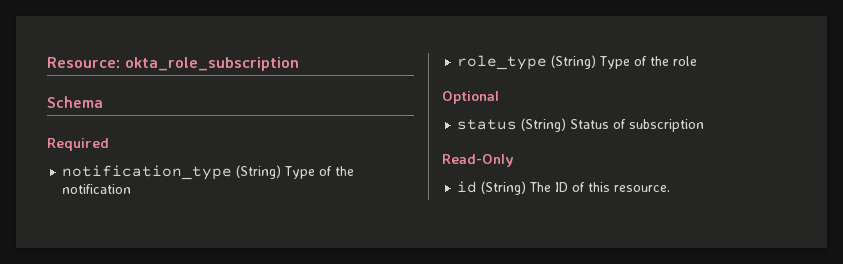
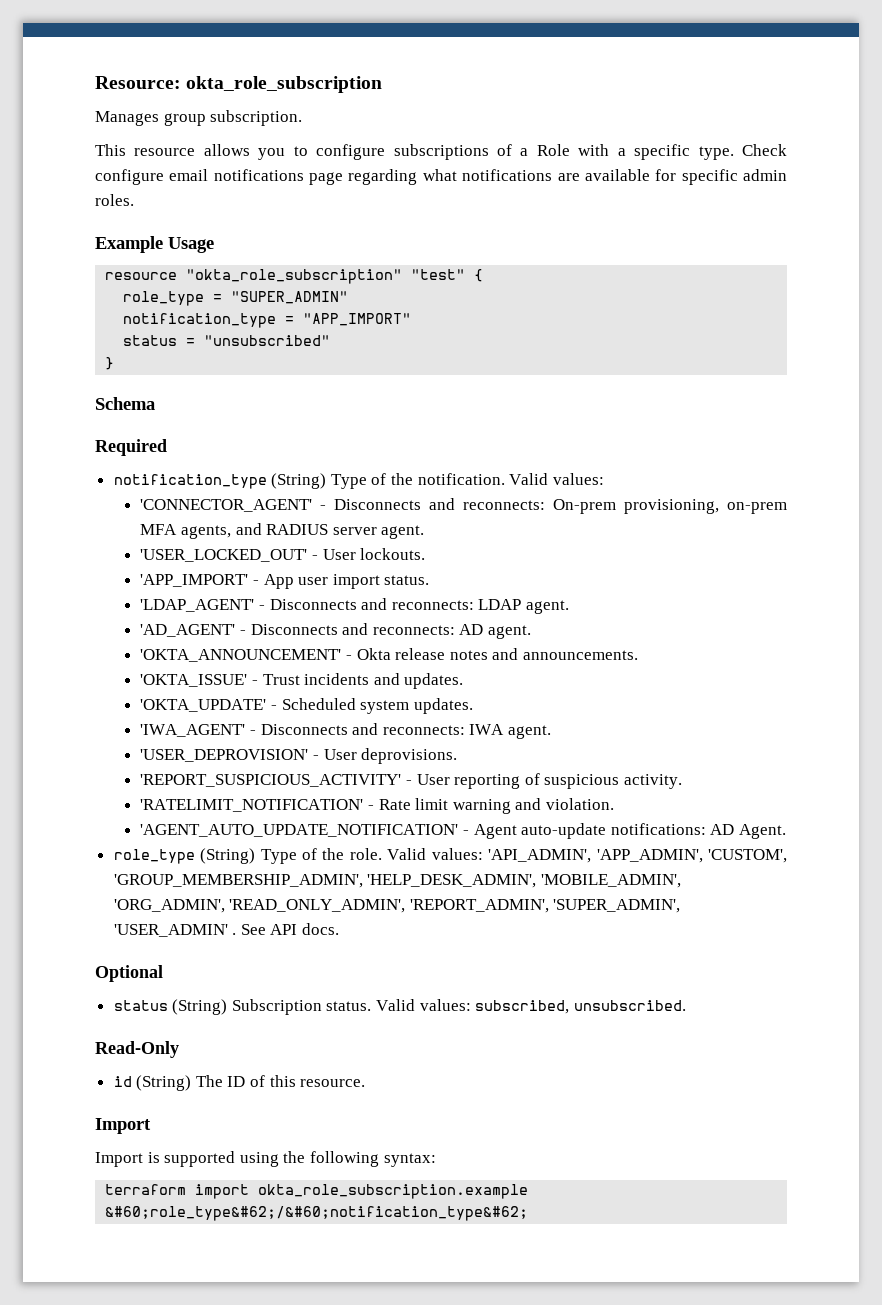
+ Manages group subscription.
+ This resource allows you to configure subscriptions of a Role with a specific type. Check configure email notifications page regarding what notifications are available for specific admin roles.
+ Example Usage
+ resource "okta_role_subscription" "test" {
+ role_type = "SUPER_ADMIN"
+ notification_type = "APP_IMPORT"
+ status = "unsubscribed"
+ }
- notification_type (String) Type of the notification
+ notification_type (String) Type of the notification. Valid values:
+ 'CONNECTOR_AGENT' - Disconnects and reconnects: On-prem provisioning, on-prem MFA agents, and RADIUS server agent.
+ 'USER_LOCKED_OUT' - User lockouts.
+ 'APP_IMPORT' - App user import status.
+ 'LDAP_AGENT' - Disconnects and reconnects: LDAP agent.
+ 'AD_AGENT' - Disconnects and reconnects: AD agent.
+ 'OKTA_ANNOUNCEMENT' - Okta release notes and announcements.
+ 'OKTA_ISSUE' - Trust incidents and updates.
+ 'OKTA_UPDATE' - Scheduled system updates.
+ 'IWA_AGENT' - Disconnects and reconnects: IWA agent.
+ 'USER_DEPROVISION' - User deprovisions.
+ 'REPORT_SUSPICIOUS_ACTIVITY' - User reporting of suspicious activity.
+ 'RATELIMIT_NOTIFICATION' - Rate limit warning and violation.
+ 'AGENT_AUTO_UPDATE_NOTIFICATION' - Agent auto-update notifications: AD Agent.
- role_type (String) Type of the role
+ role_type (String) Type of the role. Valid values: 'API_ADMIN', 'APP_ADMIN', 'CUSTOM', 'GROUP_MEMBERSHIP_ADMIN', 'HELP_DESK_ADMIN', 'MOBILE_ADMIN', 'ORG_ADMIN', 'READ_ONLY_ADMIN', 'REPORT_ADMIN', 'SUPER_ADMIN', 'USER_ADMIN' . See API docs.
  Optional
- status (String) Status of subscription
+ status (String) Subscription status. Valid values: subscribed, unsubscribed.
  id (String) The ID of this resource.
+ Import
+ Import is supported using the following syntax:
+ terraform import okta_role_subscription.example &#60;role_type&#62;/&#60;notification_type&#62;

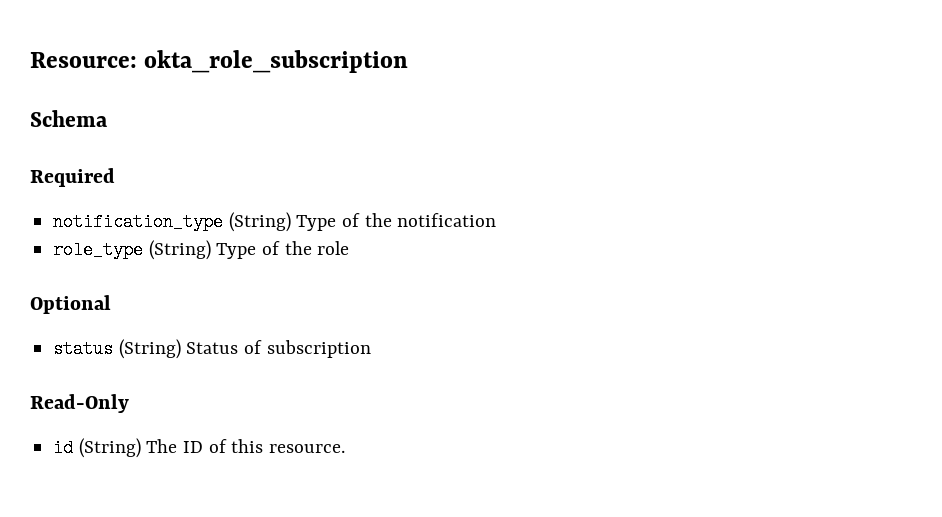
- Manages group subscription.
- This resource allows you to configure subscriptions of a Role with a specific type. Check configure email notifications page regarding what notifications are available for specific admin roles.
- Example Usage
- resource "okta_role_subscription" "test" {
- role_type = "SUPER_ADMIN"
- notification_type = "APP_IMPORT"
- status = "unsubscribed"
- }
- notification_type (String) Type of the notification. Valid values:
- 'CONNECTOR_AGENT' - Disconnects and reconnects: On-prem provisioning, on-prem MFA agents, and RADIUS server agent.
- 'USER_LOCKED_OUT' - User lockouts.
- 'APP_IMPORT' - App user import status.
- 'LDAP_AGENT' - Disconnects and reconnects: LDAP agent.
- 'AD_AGENT' - Disconnects and reconnects: AD agent.
- 'OKTA_ANNOUNCEMENT' - Okta release notes and announcements.
- 'OKTA_ISSUE' - Trust incidents and updates.
- 'OKTA_UPDATE' - Scheduled system updates.
- 'IWA_AGENT' - Disconnects and reconnects: IWA agent.
- 'USER_DEPROVISION' - User deprovisions.
- 'REPORT_SUSPICIOUS_ACTIVITY' - User reporting of suspicious activity.
- 'RATELIMIT_NOTIFICATION' - Rate limit warning and violation.
- 'AGENT_AUTO_UPDATE_NOTIFICATION' - Agent auto-update notifications: AD Agent.
+ notification_type (String) Type of the notification
- role_type (String) Type of the role. Valid values: 'API_ADMIN', 'APP_ADMIN', 'CUSTOM', 'GROUP_MEMBERSHIP_ADMIN', 'HELP_DESK_ADMIN', 'MOBILE_ADMIN', 'ORG_ADMIN', 'READ_ONLY_ADMIN', 'REPORT_ADMIN', 'SUPER_ADMIN', 'USER_ADMIN' . See API docs.
+ role_type (String) Type of the role
  Optional
- status (String) Subscription status. Valid values: subscribed, unsubscribed.
+ status (String) Status of subscription
  id (String) The ID of this resource.
- Import
- Import is supported using the following syntax:
- terraform import okta_role_subscription.example &#60;role_type&#62;/&#60;notification_type&#62;

